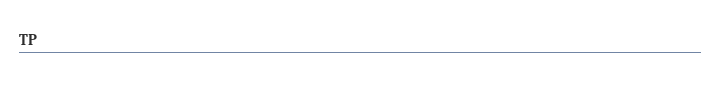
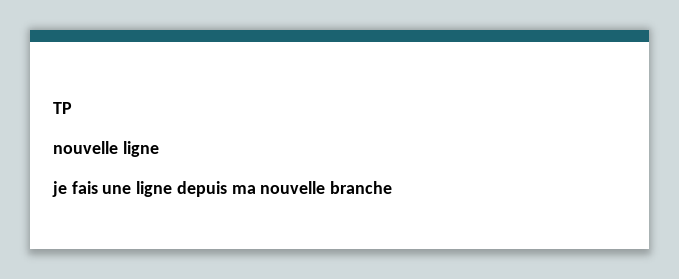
+ nouvelle ligne
+ je fais une ligne depuis ma nouvelle branche

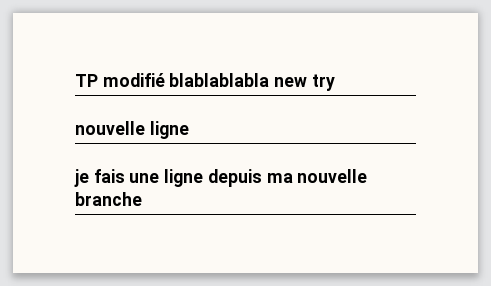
- TP
+ TP modifié blablablabla new try

